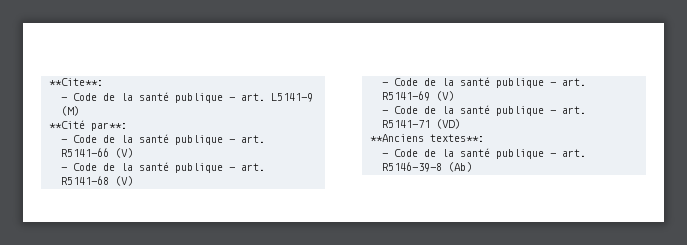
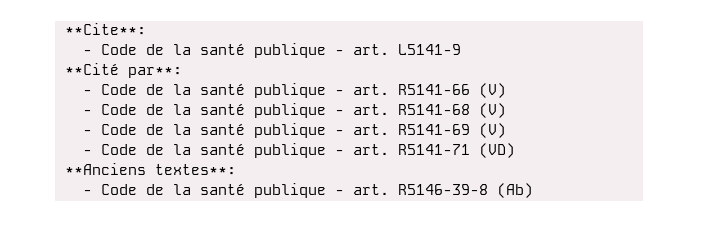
- - Code de la santé publique - art. L5141-9 (M)
+ - Code de la santé publique - art. L5141-9

